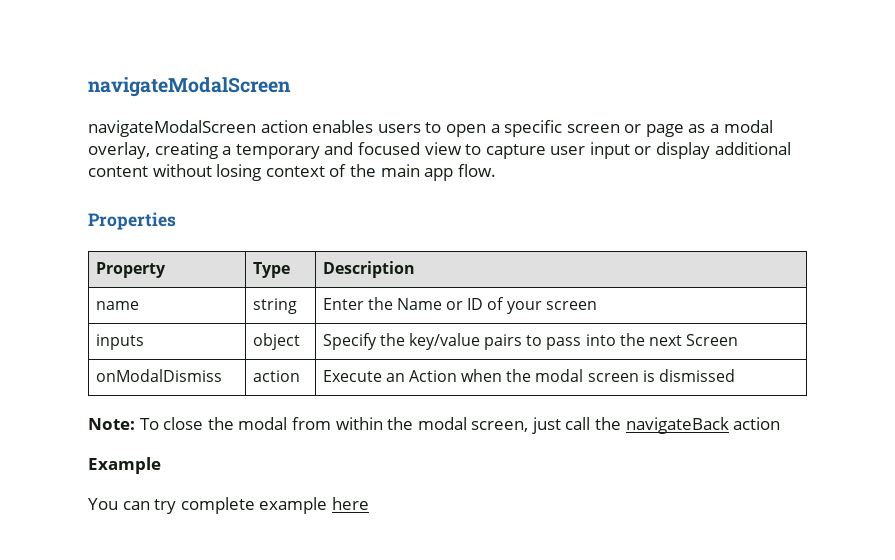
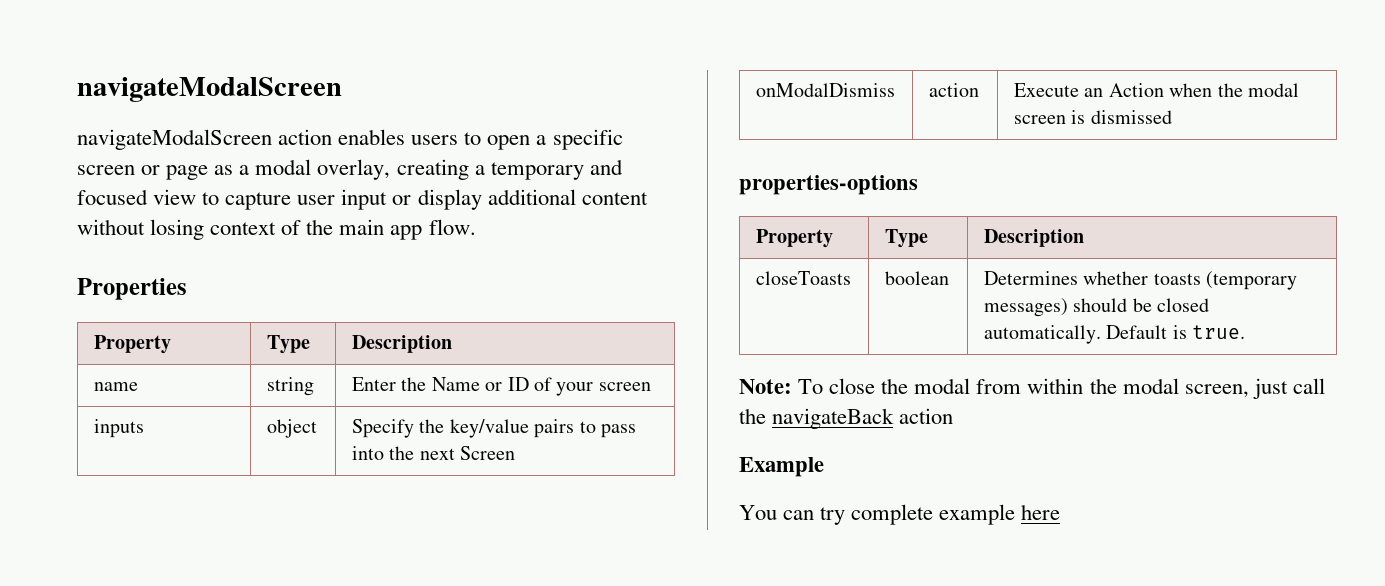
+ properties-options
+ Property | Type | Description
+ closeToasts | boolean | Determines whether toasts (temporary messages) should be closed automatically. Default is true.

